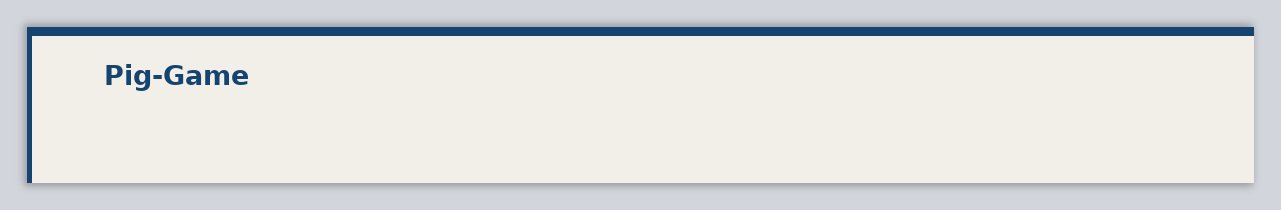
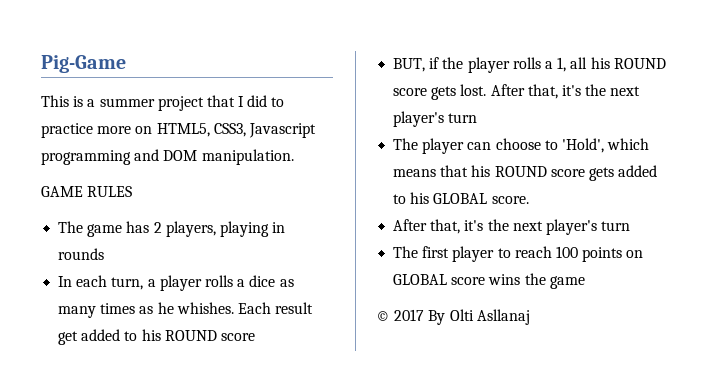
+ This is a summer project that I did to practice more on HTML5, CSS3, Javascript programming and DOM manipulation.
+ GAME RULES
+ The game has 2 players, playing in rounds
+ In each turn, a player rolls a dice as many times as he whishes. Each result get added to his ROUND score
+ BUT, if the player rolls a 1, all his ROUND score gets lost. After that, it's the next player's turn
+ The player can choose to 'Hold', which means that his ROUND score gets added to his GLOBAL score.
+ After that, it's the next player's turn
+ The first player to reach 100 points on GLOBAL score wins the game
+ © 2017 By Olti Asllanaj

